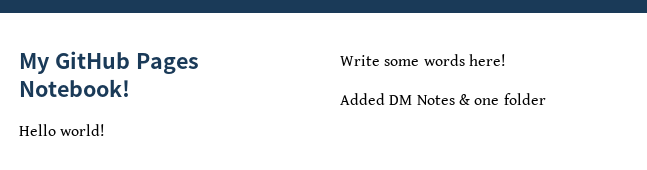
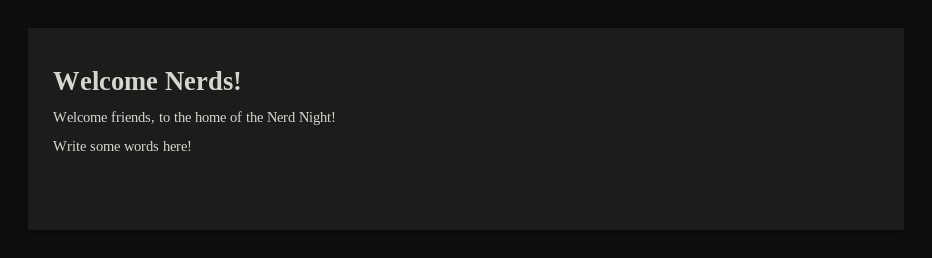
- My GitHub Pages Notebook!
- Hello world!
+ Welcome Nerds!
+ Welcome friends, to the home of the Nerd Night!
  Write some words here!
- Added DM Notes & one folder

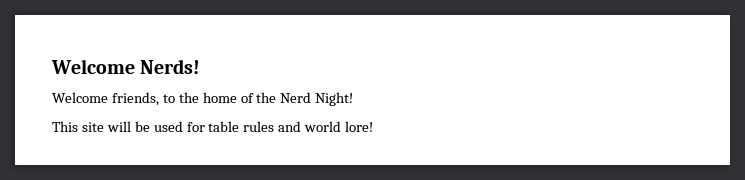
- Write some words here!
+ This site will be used for table rules and world lore!

